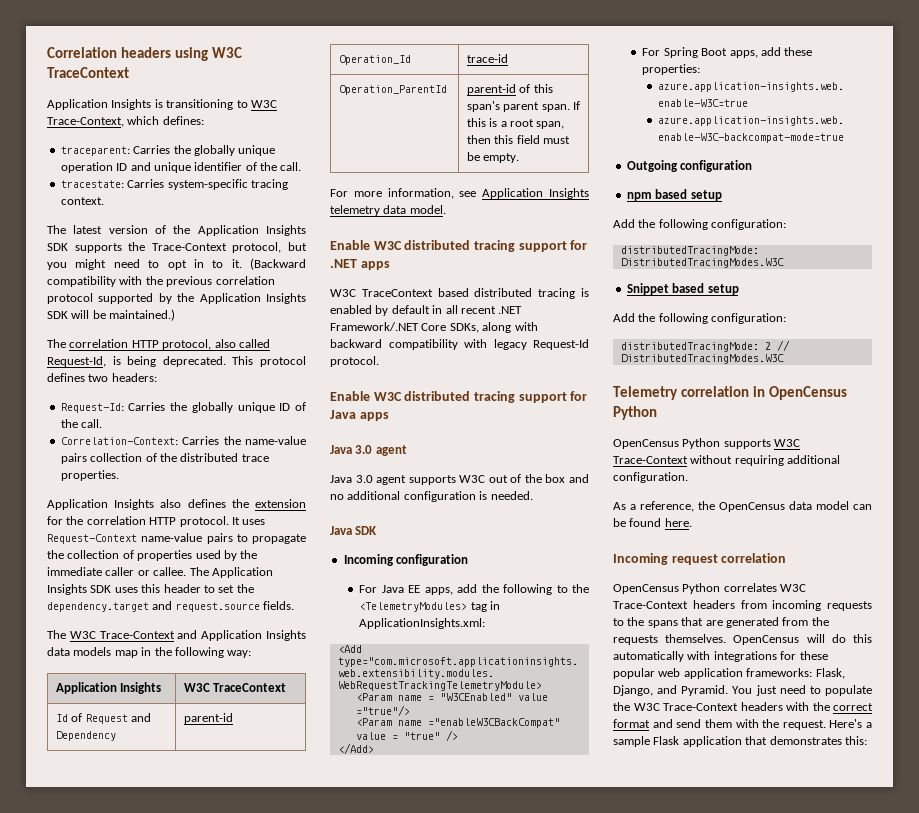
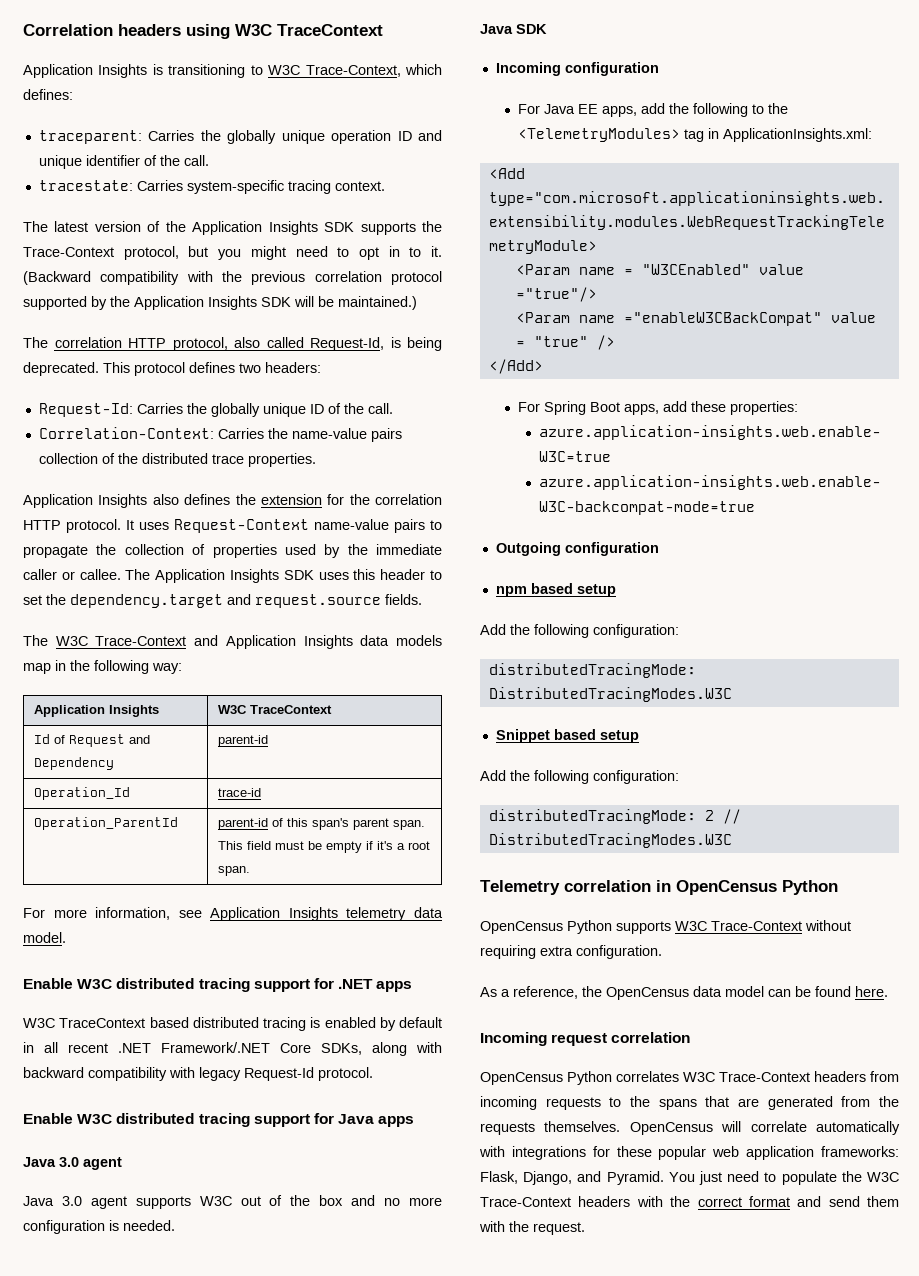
- Operation_ParentId | parent-id of this span's parent span. If this is a root span, then this field must be empty.
+ Operation_ParentId | parent-id of this span's parent span. This field must be empty if it's a root span.
- Java 3.0 agent supports W3C out of the box and no additional configuration is needed.
+ Java 3.0 agent supports W3C out of the box and no more configuration is needed.
- OpenCensus Python supports W3C Trace-Context without requiring additional configuration.
+ OpenCensus Python supports W3C Trace-Context without requiring extra configuration.
- OpenCensus will do this automatically with integrations for these popular web application frameworks: Flask, Django, and Pyramid.
+ OpenCensus will correlate automatically with integrations for these popular web application frameworks: Flask, Django, and Pyramid.
- Here's a sample Flask application that demonstrates this:

